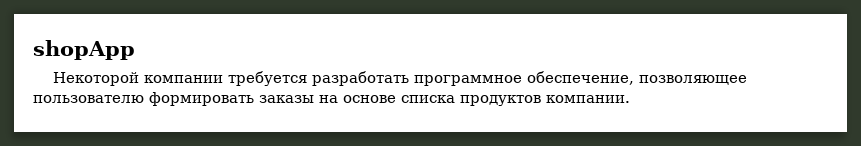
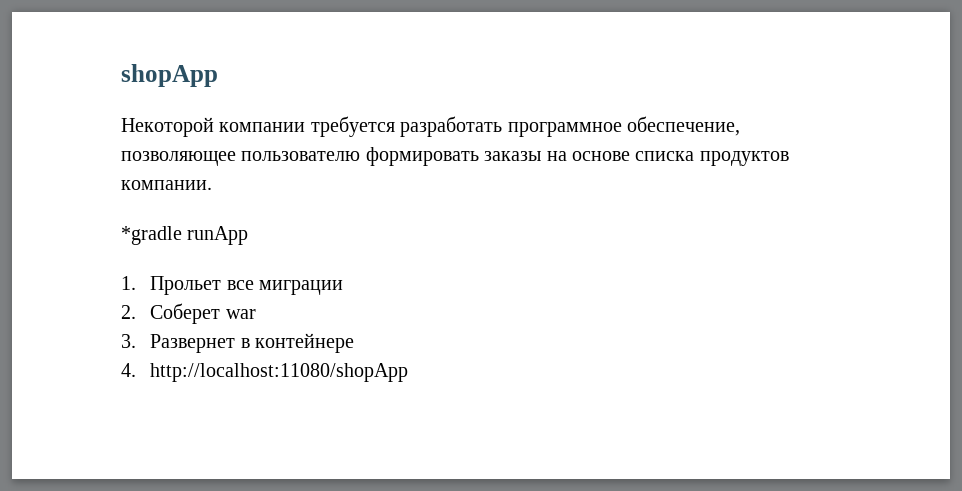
+ *gradle runApp
+ 1. Прольет все миграции
+ 2. Соберет war
+ 3. Развернет в контейнере
+ 4. http://localhost:11080/shopApp

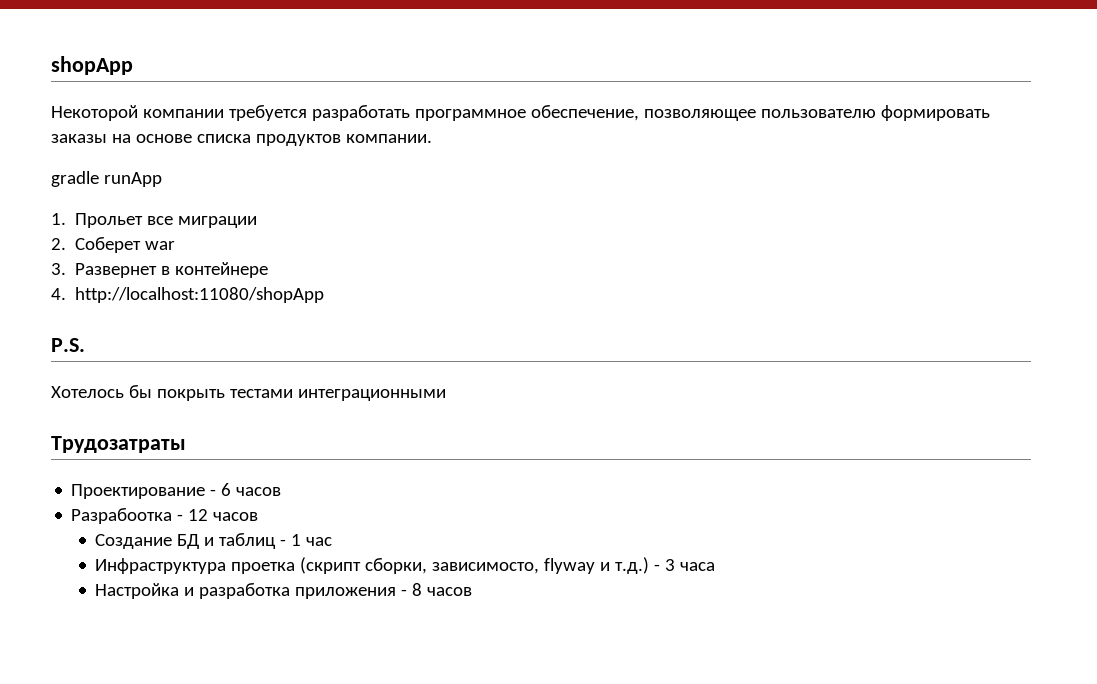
- *gradle runApp
+ gradle runApp
+ P.S.
+ Хотелось бы покрыть тестами интеграционными
+ Трудозатраты
+ Проектирование - 6 часов
+ Разрабоотка - 12 часов
+ Создание БД и таблиц - 1 час
+ Инфраструктура проетка (скрипт сборки, зависимосто, flyway и т.д.) - 3 часа
+ Настройка и разработка приложения - 8 часов

